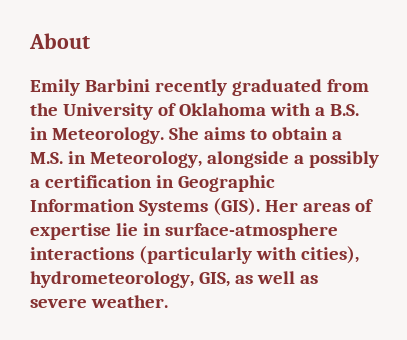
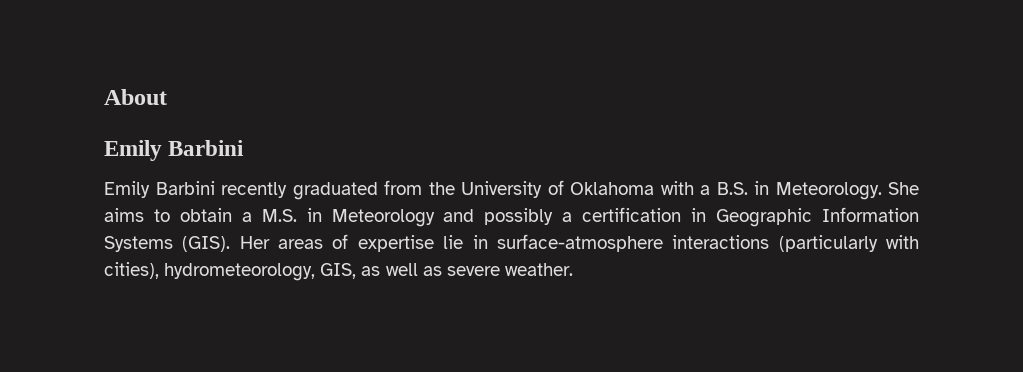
  About
+ Emily Barbini
- She aims to obtain a M.S. in Meteorology, alongside a possibly a certification in Geographic Information Systems (GIS).
+ She aims to obtain a M.S. in Meteorology and possibly a certification in Geographic Information Systems (GIS).

